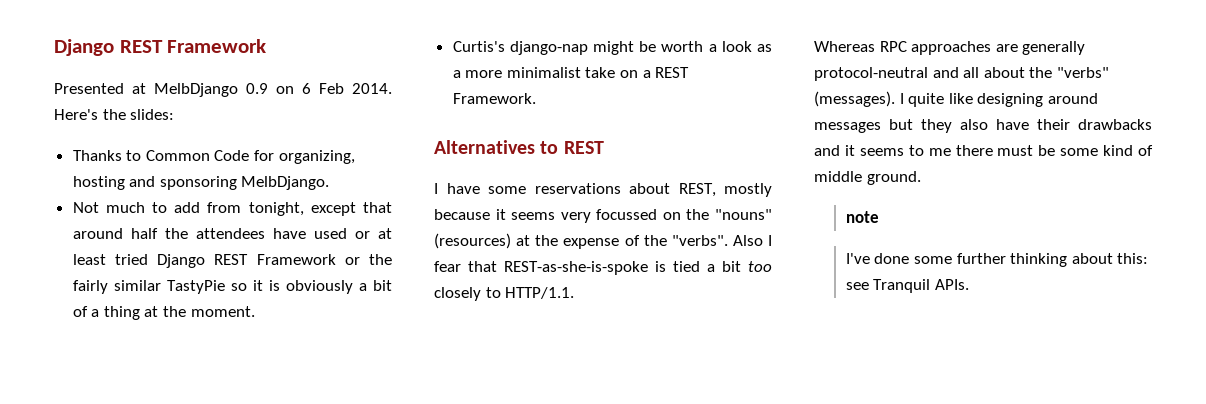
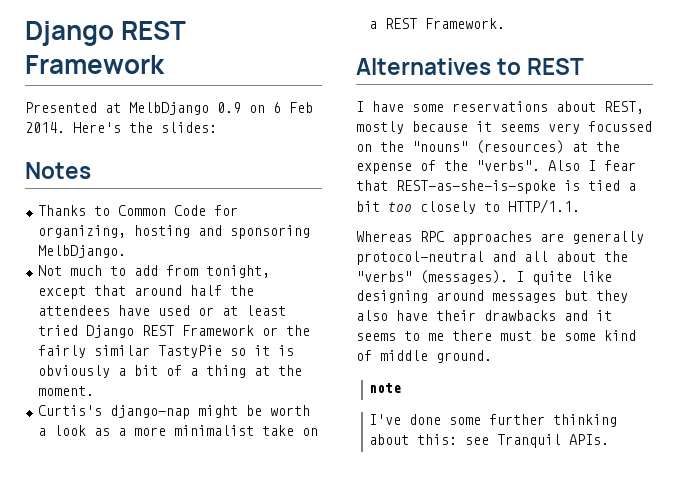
+ Notes

